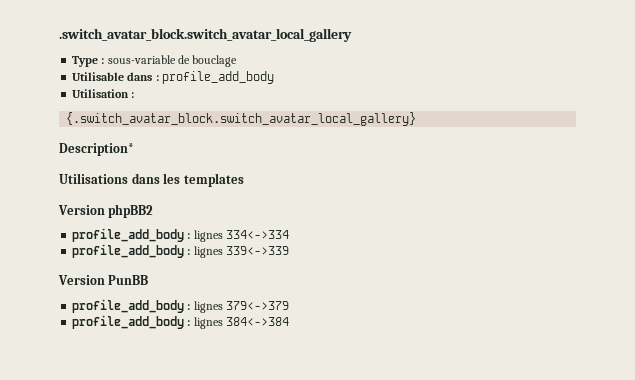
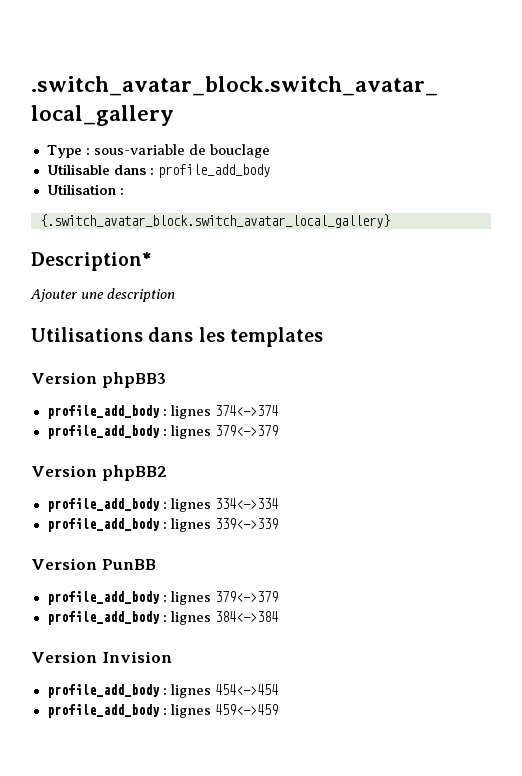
+ Ajouter une description
+ Version phpBB3
+ profile_add_body : lignes 374<->374
+ profile_add_body : lignes 379<->379
+ Version Invision
+ profile_add_body : lignes 454<->454
+ profile_add_body : lignes 459<->459

